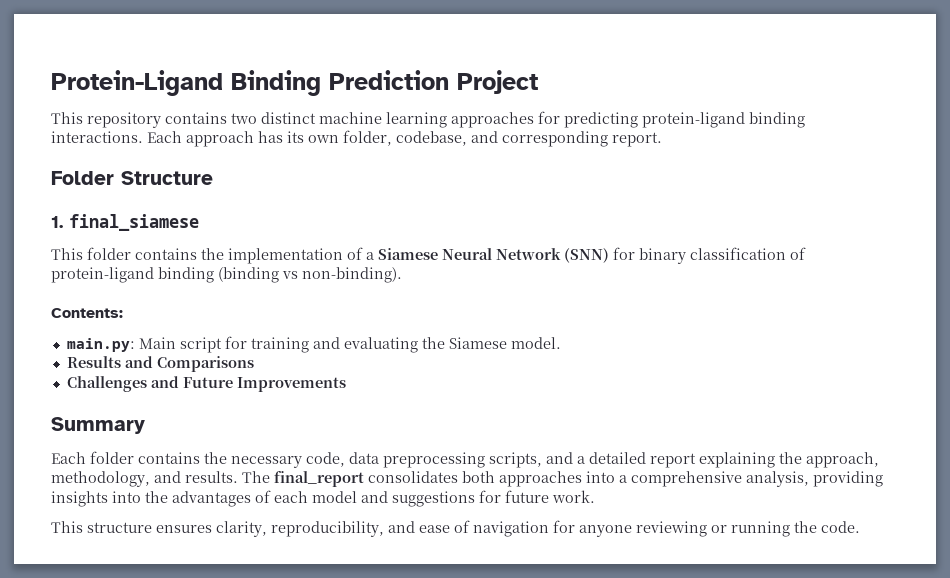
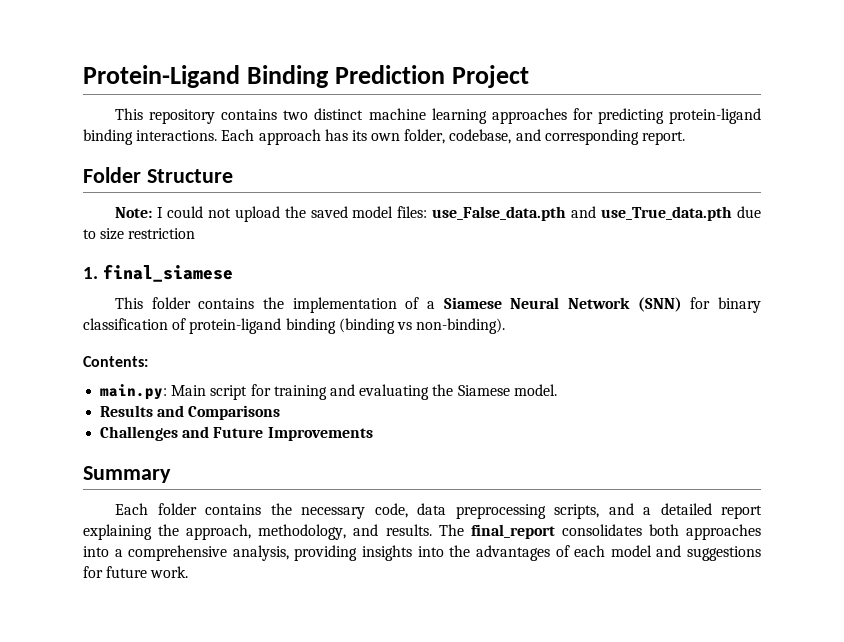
+ Note: I could not upload the saved model files: use_False_data.pth and use_True_data.pth due to size restriction
- This structure ensures clarity, reproducibility, and ease of navigation for anyone reviewing or running the code.

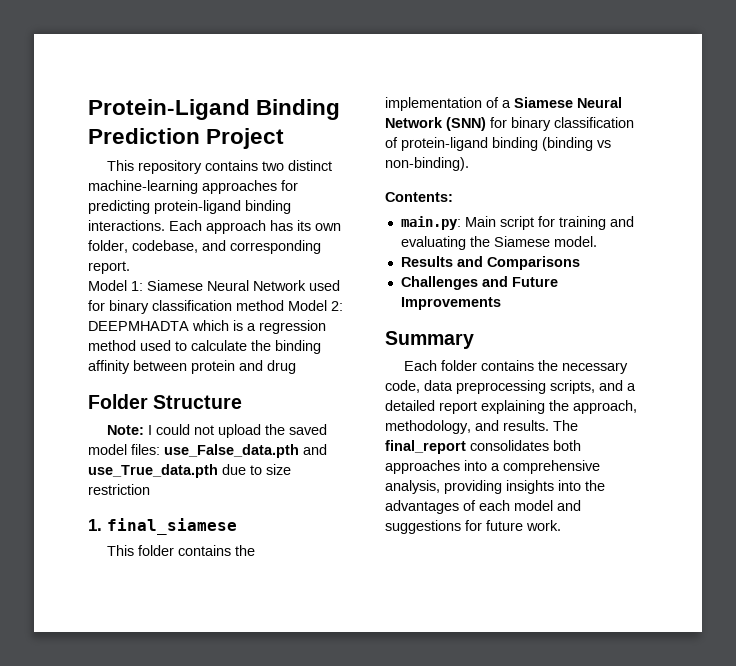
- This repository contains two distinct machine learning approaches for predicting protein-ligand binding interactions.
+ This repository contains two distinct machine-learning approaches for predicting protein-ligand binding interactions.
+ Model 1: Siamese Neural Network used for binary classification method Model 2: DEEPMHADTA which is a regression method used to calculate the binding affinity between protein and drug

